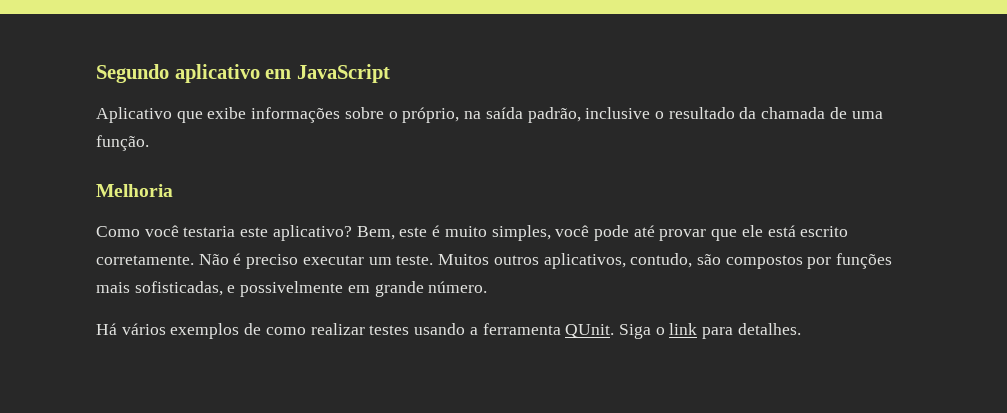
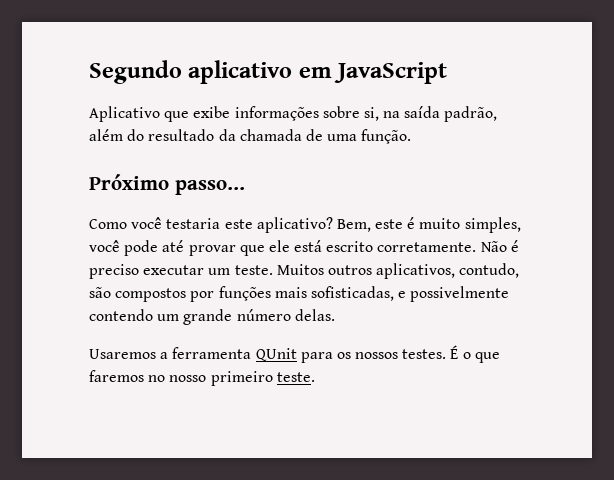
- Aplicativo que exibe informações sobre o próprio, na saída padrão, inclusive o resultado da chamada de uma função.
+ Aplicativo que exibe informações sobre si, na saída padrão, além do resultado da chamada de uma função.
- Melhoria
+ Próximo passo...
- Muitos outros aplicativos, contudo, são compostos por funções mais sofisticadas, e possivelmente em grande número.
- Há vários exemplos de como realizar testes usando a ferramenta QUnit. Siga o link para detalhes.
+ Muitos outros aplicativos, contudo, são compostos por funções mais sofisticadas, e possivelmente contendo um grande número delas.
+ Usaremos a ferramenta QUnit para os nossos testes. É o que faremos no nosso primeiro teste.

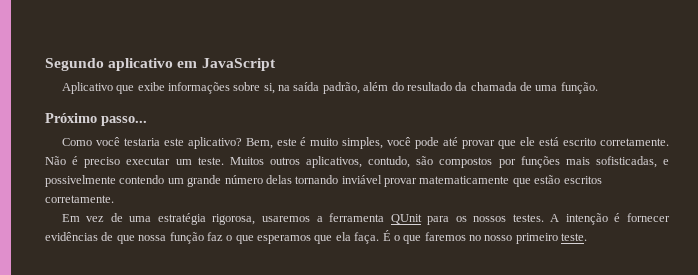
- Muitos outros aplicativos, contudo, são compostos por funções mais sofisticadas, e possivelmente contendo um grande número delas.
- Usaremos a ferramenta QUnit para os nossos testes.
+ Muitos outros aplicativos, contudo, são compostos por funções mais sofisticadas, e possivelmente contendo um grande número delas tornando inviável provar matematicamente que estão escritos corretamente.
+ Em vez de uma estratégia rigorosa, usaremos a ferramenta QUnit para os nossos testes.
+ A intenção é fornecer evidências de que nossa função faz o que esperamos que ela faça.

